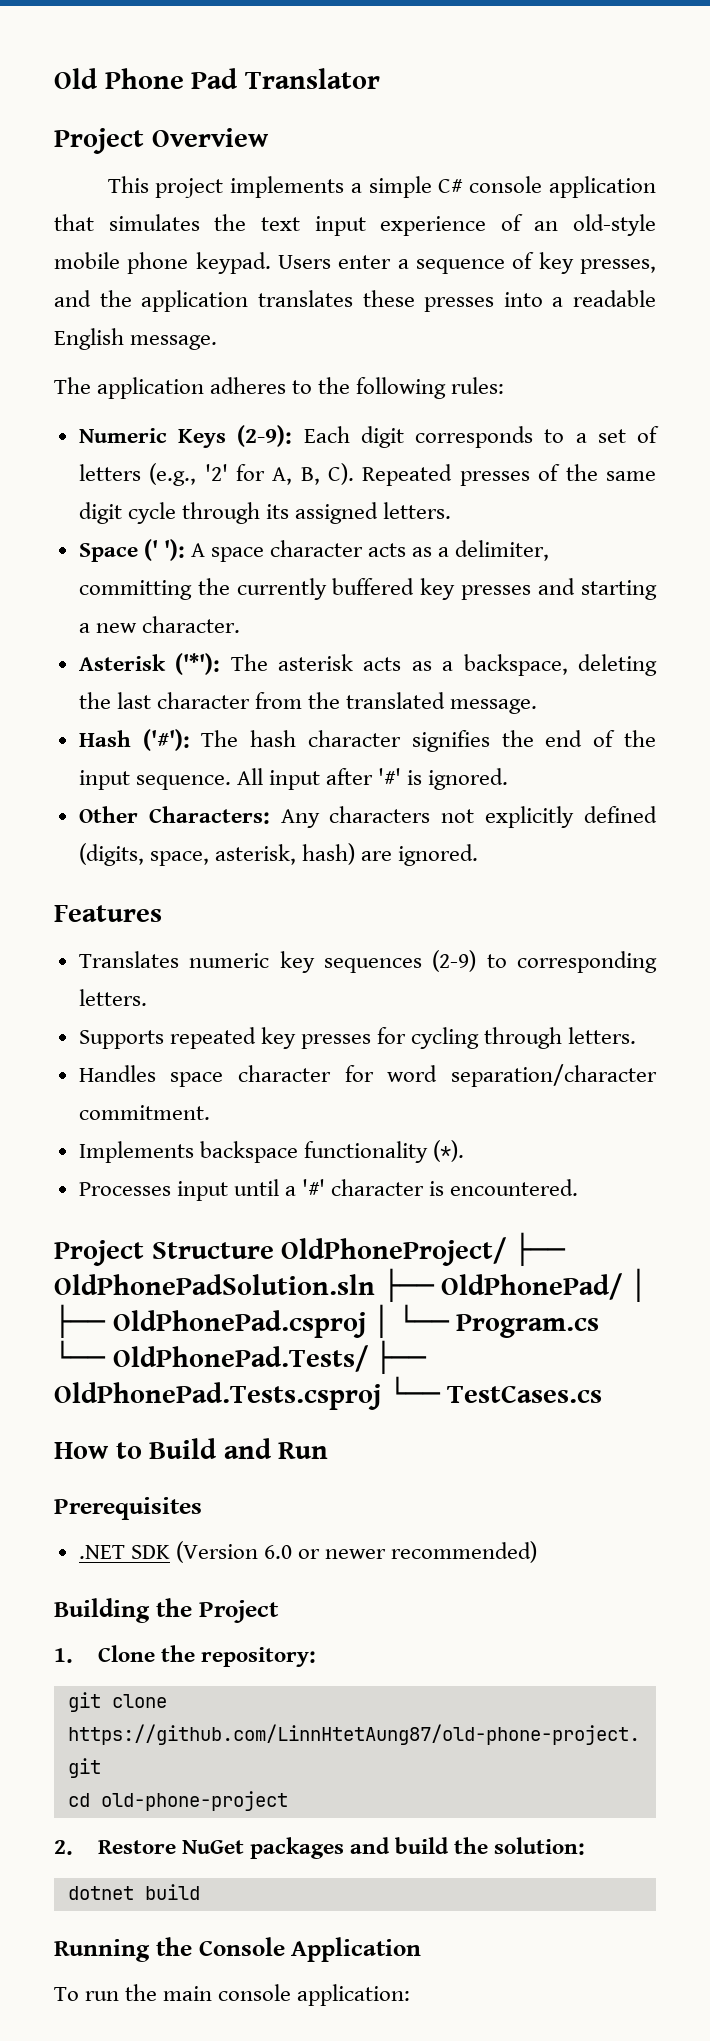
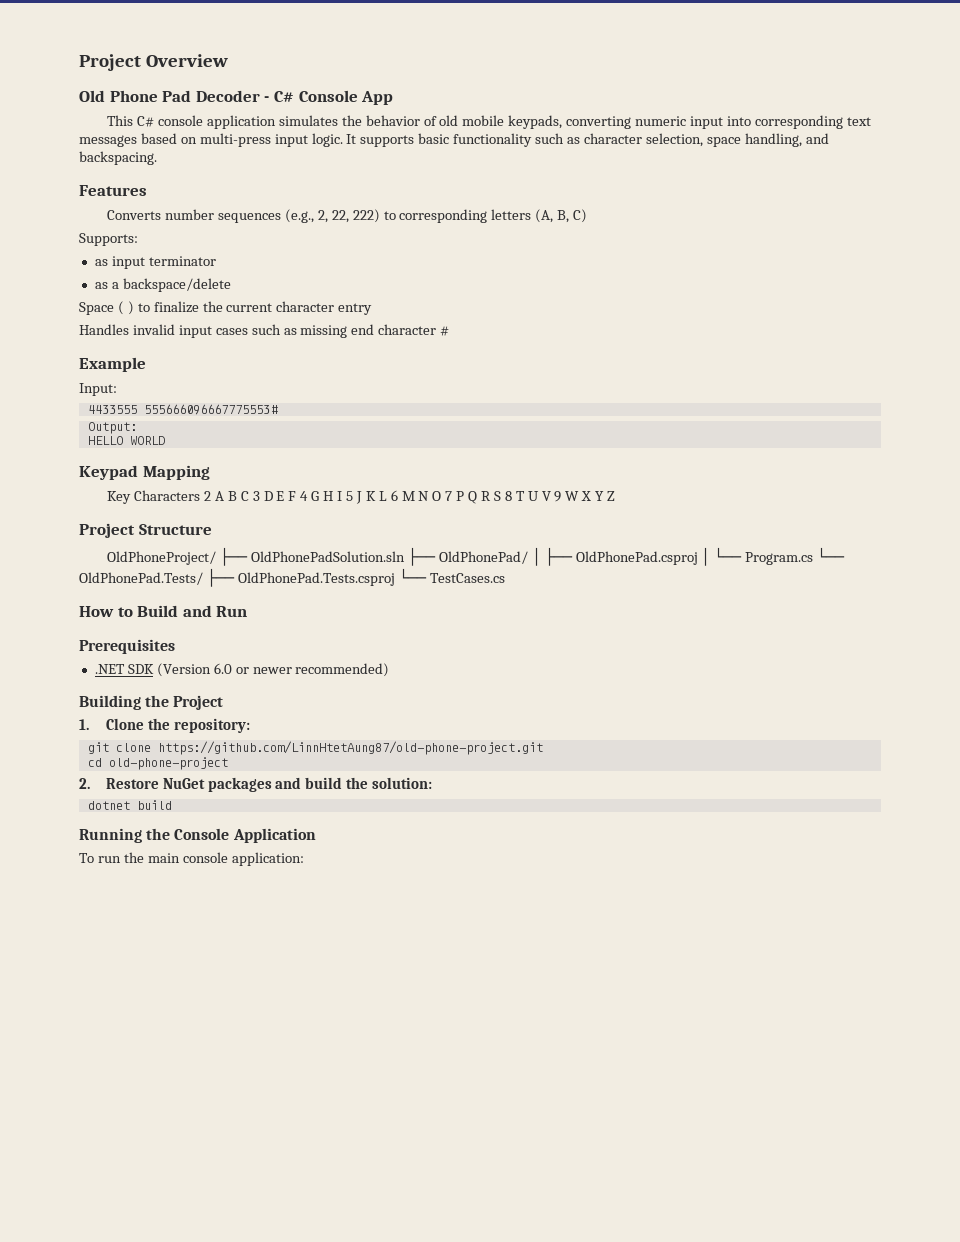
+ Project Overview
- Old Phone Pad Translator
- Project Overview
- This project implements a simple C# console application that simulates the text input experience of an old-style mobile phone keypad. Users enter a sequence of key presses, and the application translates these presses into a readable English message.
- The application adheres to the following rules:
- Numeric Keys (2-9): Each digit corresponds to a set of letters (e.g., '2' for A, B, C). Repeated presses of the same digit cycle through its assigned letters.
- Space (' '): A space character acts as a delimiter, committing the currently buffered key presses and starting a new character.
- Asterisk ('*'): The asterisk acts as a backspace, deleting the last character from the translated message.
- Hash ('#'): The hash character signifies the end of the input sequence. All input after '#' is ignored.
- Other Characters: Any characters not explicitly defined (digits, space, asterisk, hash) are ignored.
+ Old Phone Pad Decoder - C# Console App
+ This C# console application simulates the behavior of old mobile keypads, converting numeric input into corresponding text messages based on multi-press input logic. It supports basic functionality such as character selection, space handling, and backspacing.
  Features
- Translates numeric key sequences (2-9) to corresponding letters.
- Supports repeated key presses for cycling through letters.
- Handles space character for word separation/character commitment.
- Implements backspace functionality (*).
- Processes input until a '#' character is encountered.
+ Converts number sequences (e.g., 2, 22, 222) to corresponding letters (A, B, C)
+ Supports:
+ as input terminator
+ as a backspace/delete
+ Space ( ) to finalize the current character entry
+ Handles invalid input cases such as missing end character #
+ Example
+ Input:
+ 4433555 555666096667775553#
+ Output:
+ HELLO WORLD
+ Keypad Mapping
+ Key Characters 2 A B C 3 D E F 4 G H I 5 J K L 6 M N O 7 P Q R S 8 T U V 9 W X Y Z
- Project Structure OldPhoneProject/ ├── OldPhonePadSolution.sln ├── OldPhonePad/ │ ├── OldPhonePad.csproj │ └── Program.cs └── OldPhonePad.Tests/ ├── OldPhonePad.Tests.csproj └── TestCases.cs
+ Project Structure
+ OldPhoneProject/ ├── OldPhonePadSolution.sln ├── OldPhonePad/ │ ├── OldPhonePad.csproj │ └── Program.cs └── OldPhonePad.Tests/ ├── OldPhonePad.Tests.csproj └── TestCases.cs

